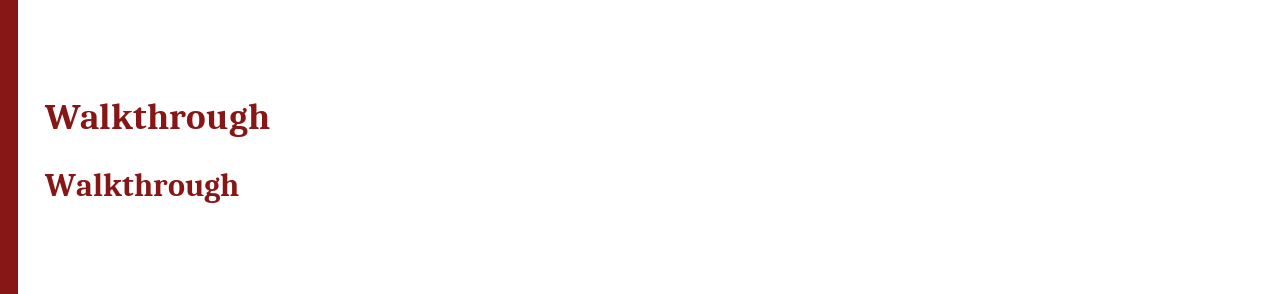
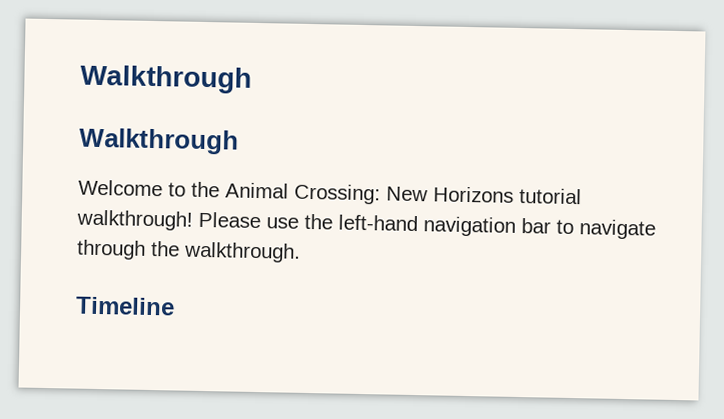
+ Welcome to the Animal Crossing: New Horizons tutorial walkthrough! Please use the left-hand navigation bar to navigate through the walkthrough.
+ Timeline

